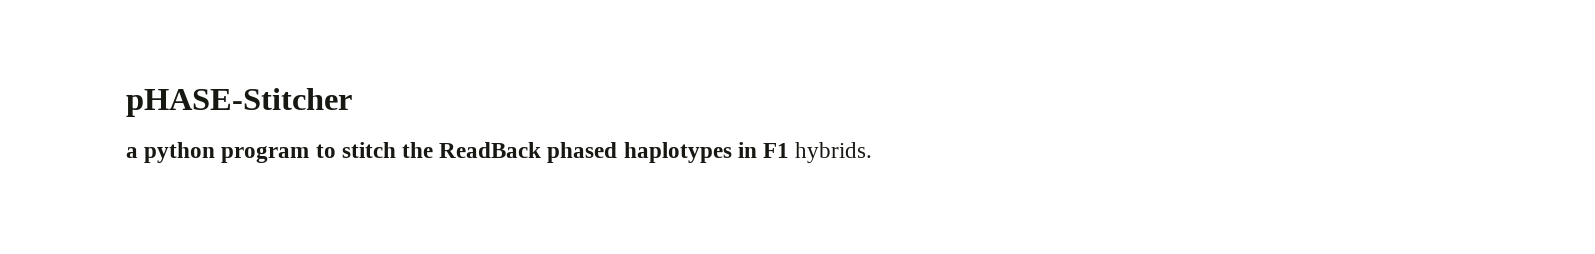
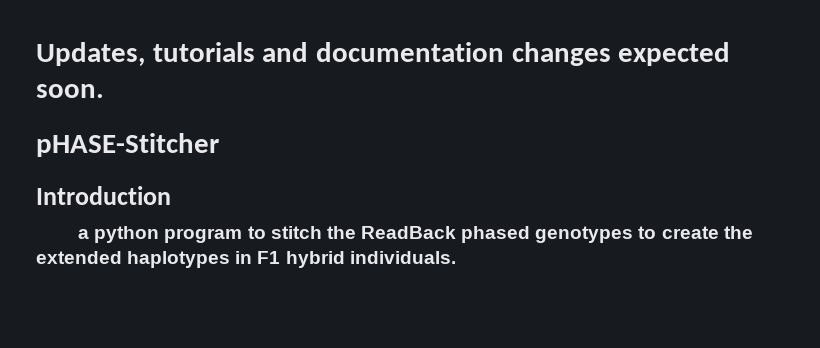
+ Updates, tutorials and documentation changes expected soon.
+ Introduction
- a python program to stitch the ReadBack phased haplotypes in F1 hybrids.
+ a python program to stitch the ReadBack phased genotypes to create the extended haplotypes in F1 hybrid individuals.

